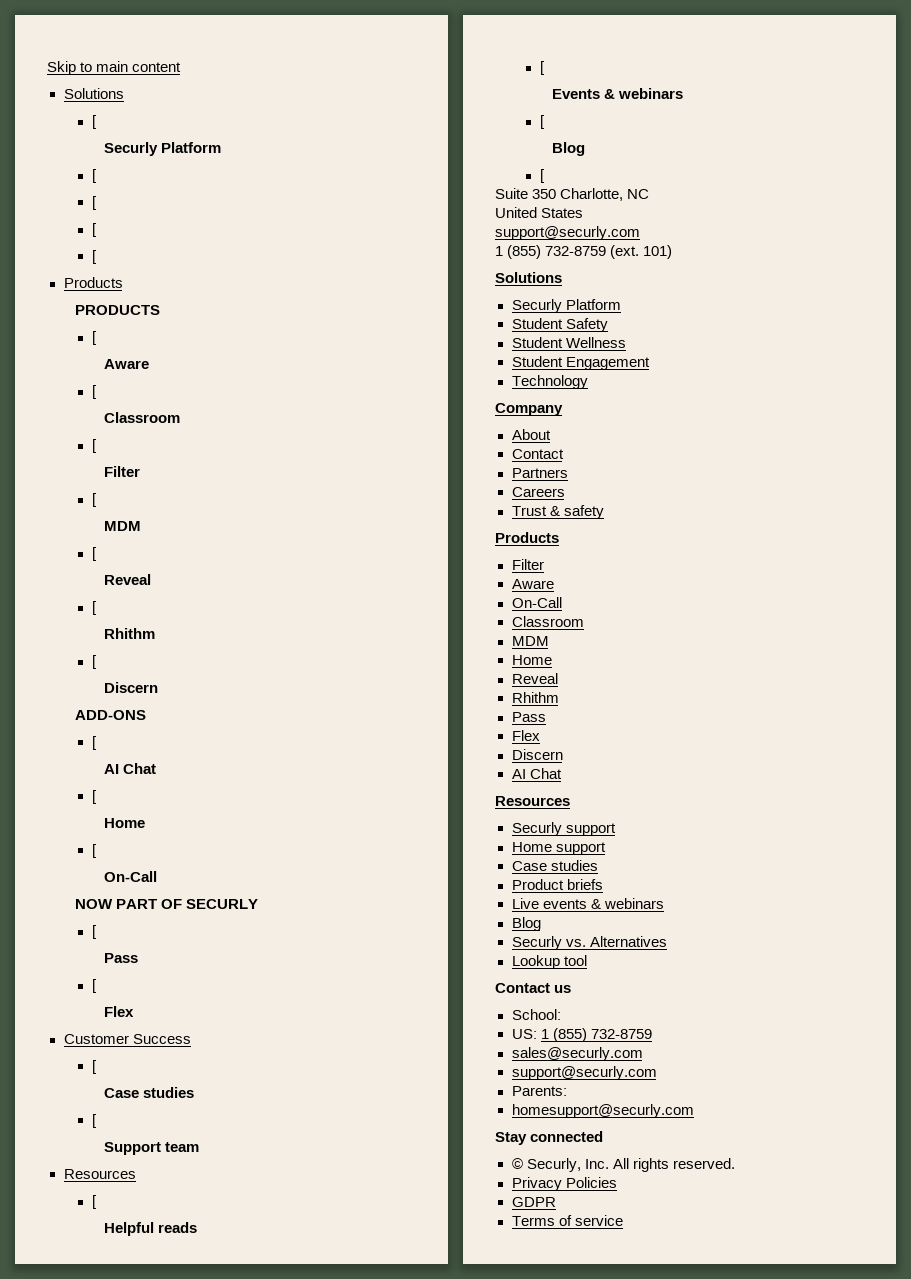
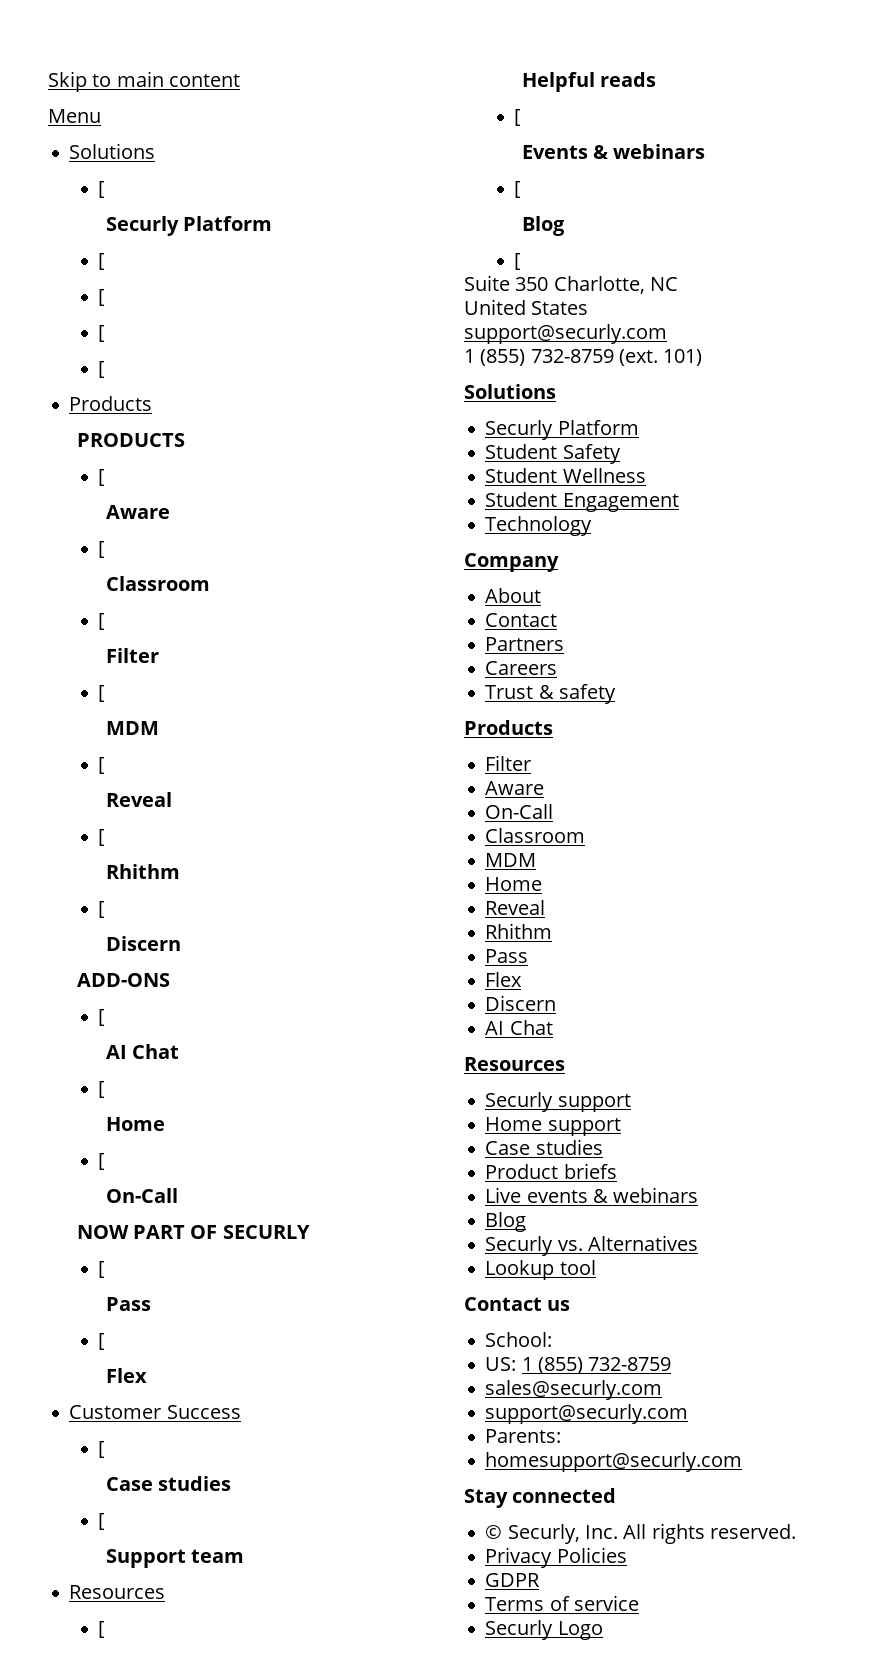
+ Menu
+ Securly Logo

